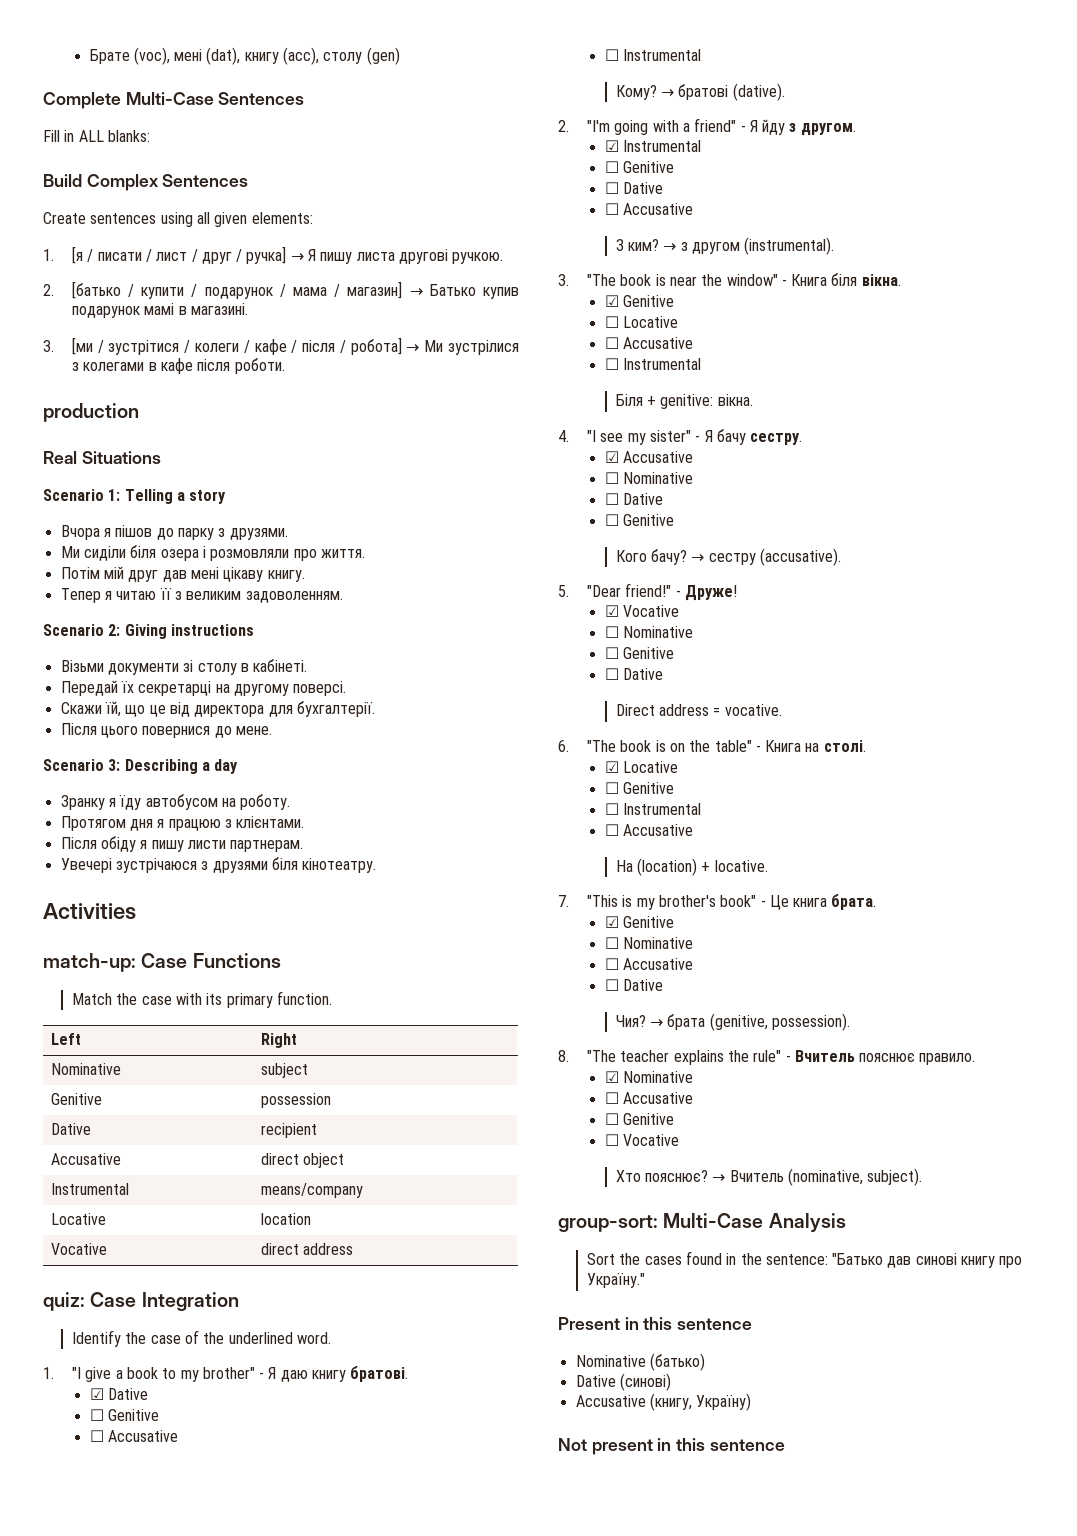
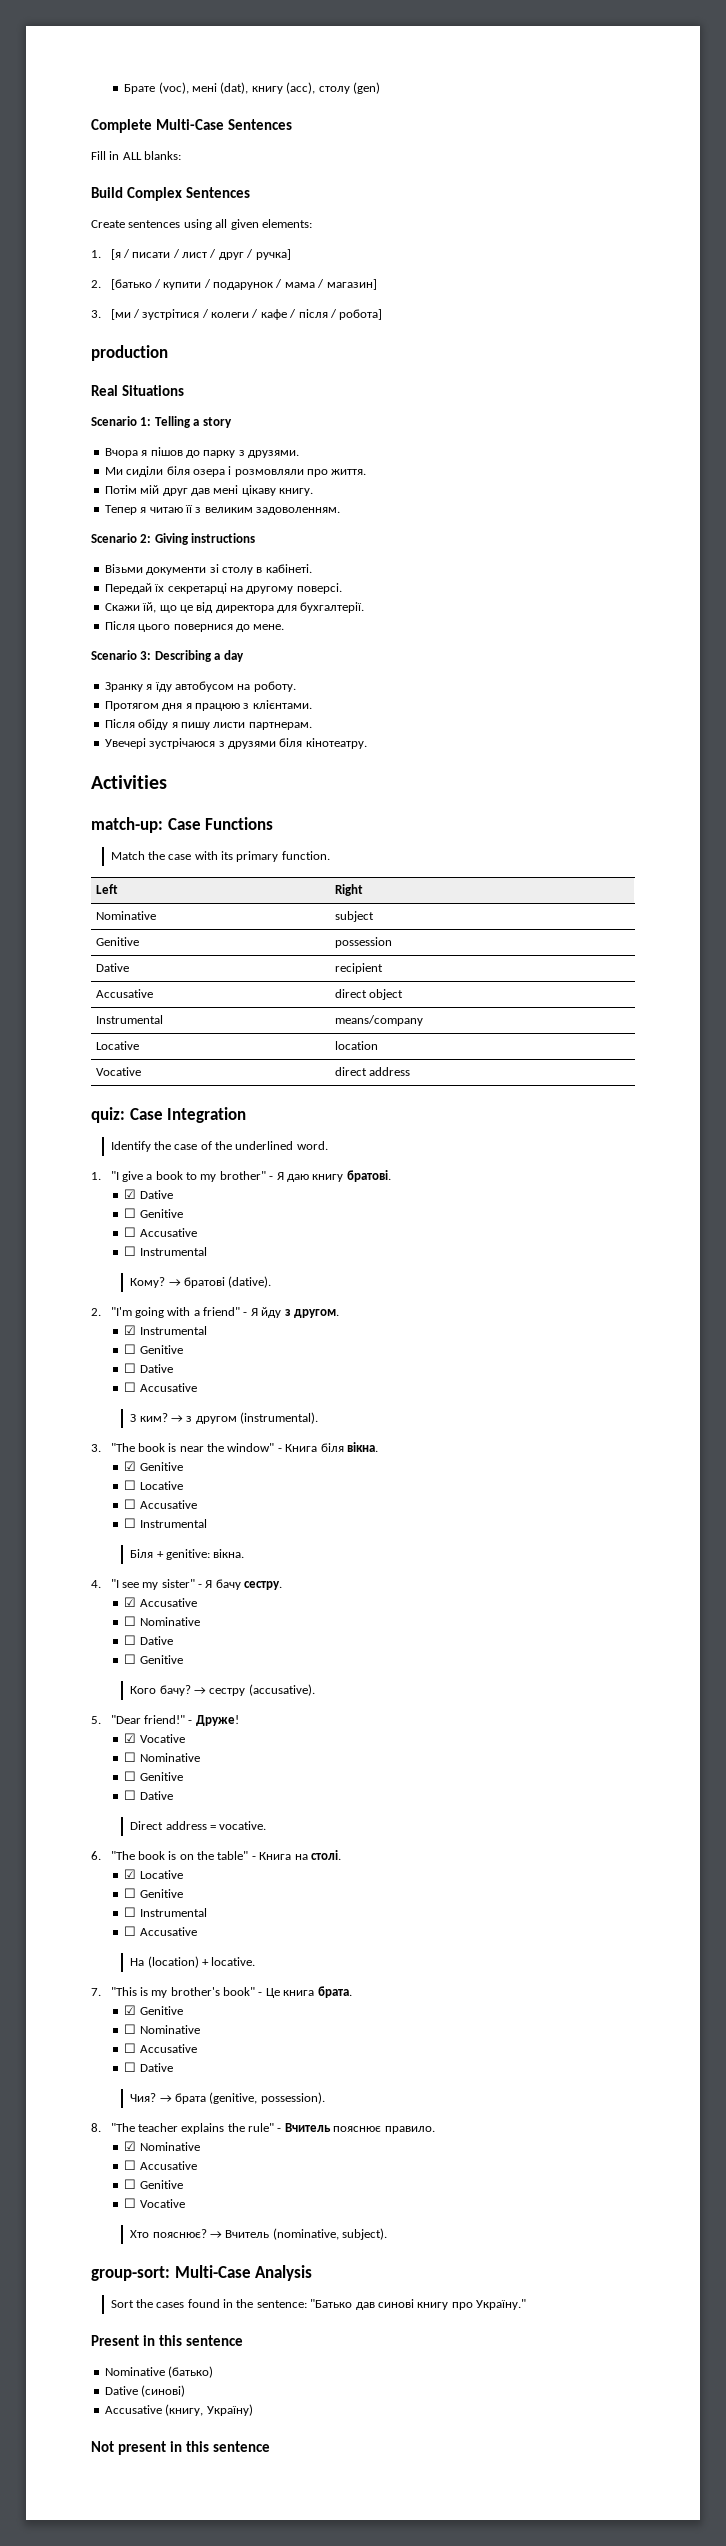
- 1. [я / писати / лист / друг / ручка] → Я пишу листа другові ручкою.
+ 1. [я / писати / лист / друг / ручка]
- 2. [батько / купити / подарунок / мама / магазин] → Батько купив подарунок мамі в магазині.
+ 2. [батько / купити / подарунок / мама / магазин]
- 3. [ми / зустрітися / колеги / кафе / після / робота] → Ми зустрілися з колегами в кафе після роботи.
+ 3. [ми / зустрітися / колеги / кафе / після / робота]

